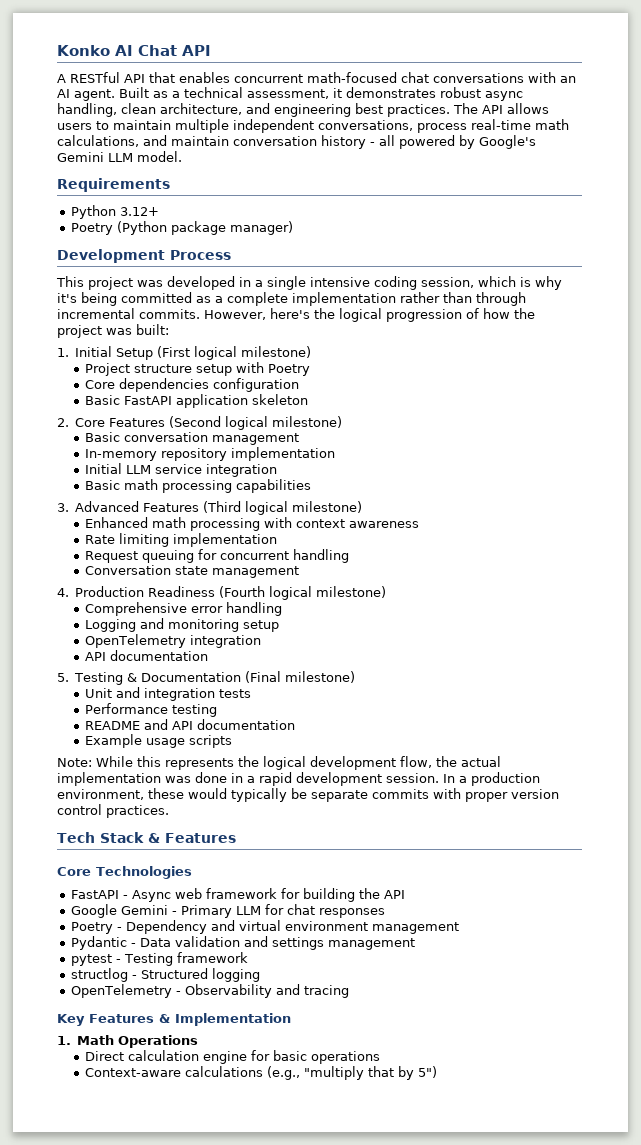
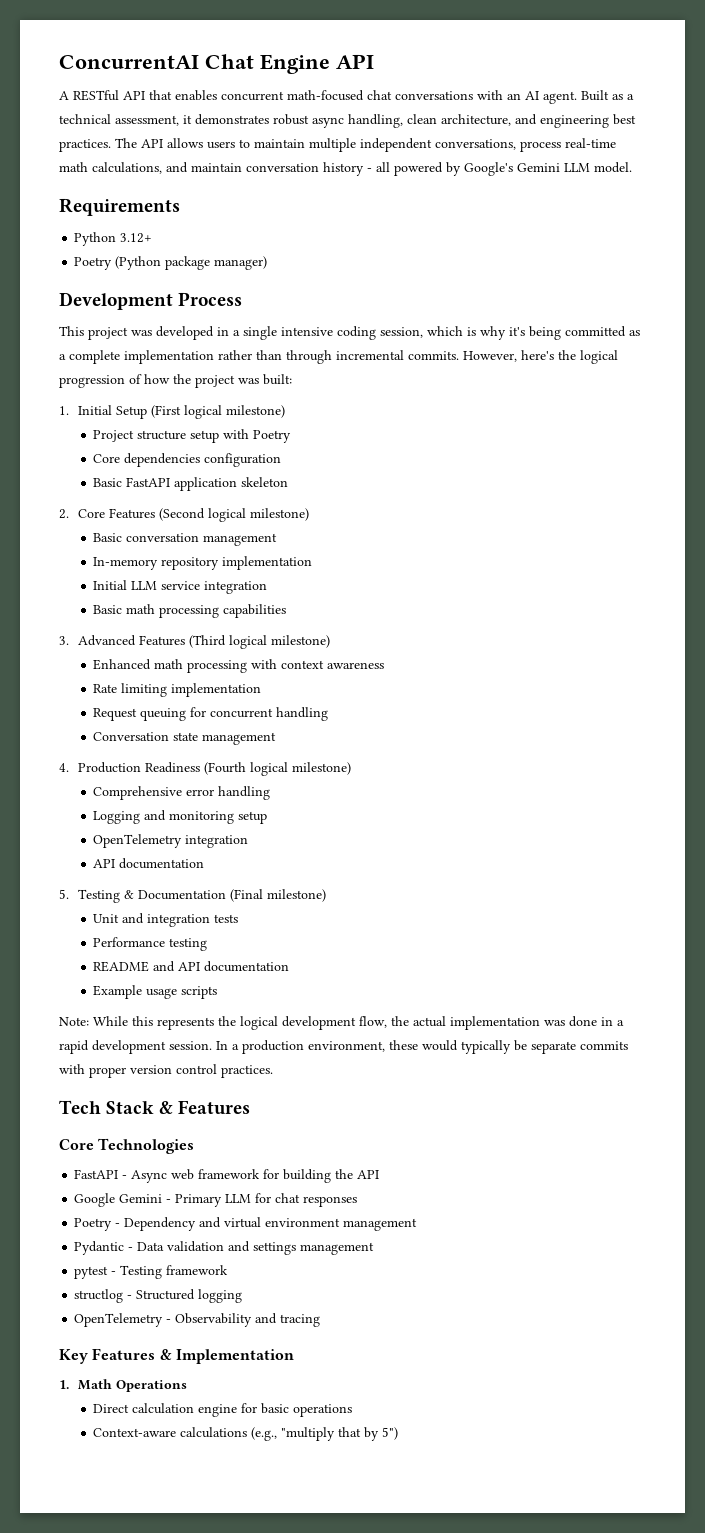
- Konko AI Chat API
+ ConcurrentAI Chat Engine API

